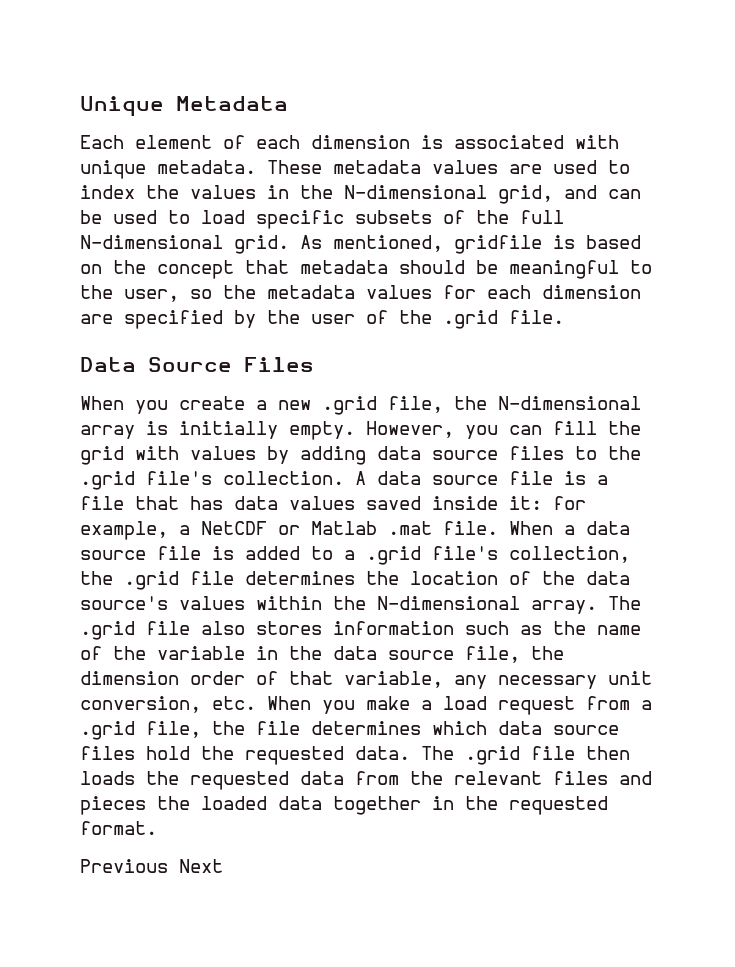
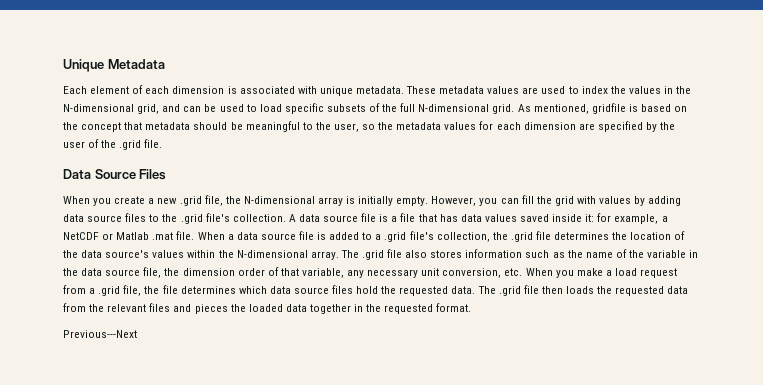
- Previous Next
+ Previous---Next

